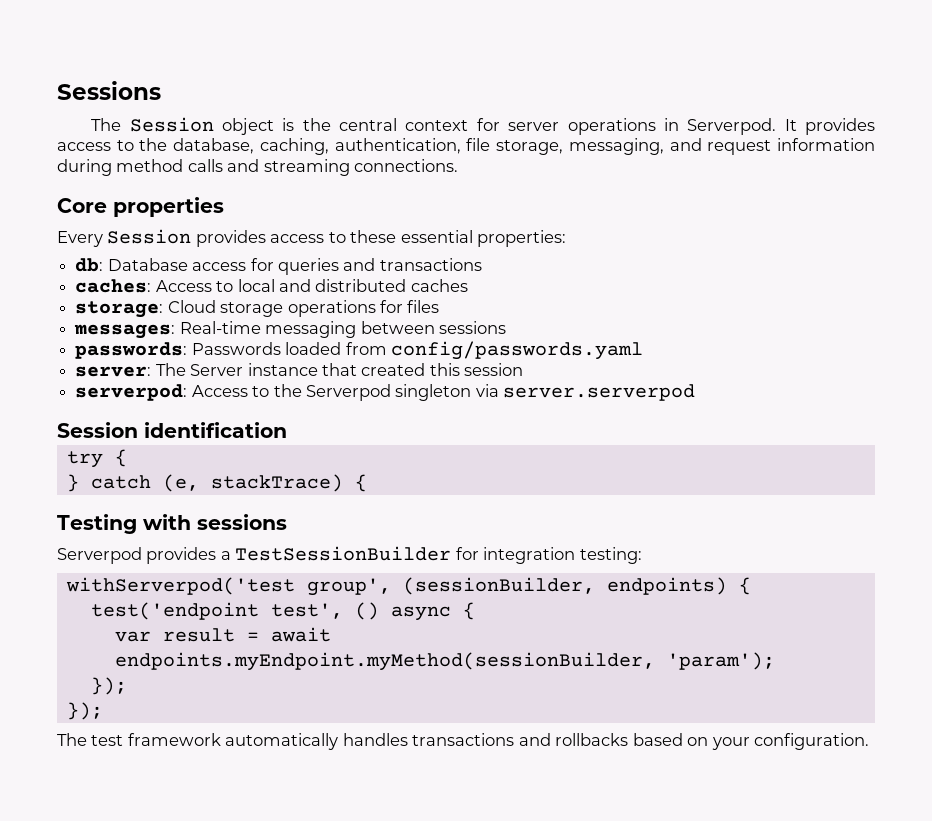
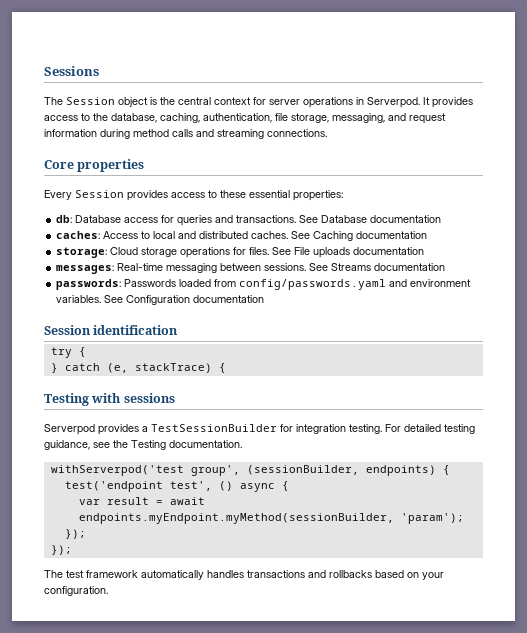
- db: Database access for queries and transactions
+ db: Database access for queries and transactions. See Database documentation
- caches: Access to local and distributed caches
+ caches: Access to local and distributed caches. See Caching documentation
- storage: Cloud storage operations for files
+ storage: Cloud storage operations for files. See File uploads documentation
- messages: Real-time messaging between sessions
+ messages: Real-time messaging between sessions. See Streams documentation
- passwords: Passwords loaded from config/passwords.yaml
- server: The Server instance that created this session
- serverpod: Access to the Serverpod singleton via server.serverpod
+ passwords: Passwords loaded from config/passwords.yaml and environment variables. See Configuration documentation
- Serverpod provides a TestSessionBuilder for integration testing:
+ Serverpod provides a TestSessionBuilder for integration testing. For detailed testing guidance, see the Testing documentation.

